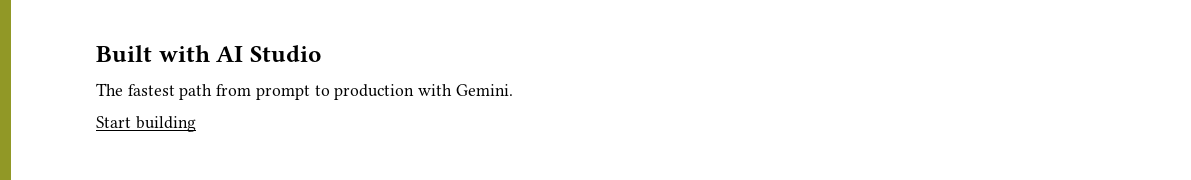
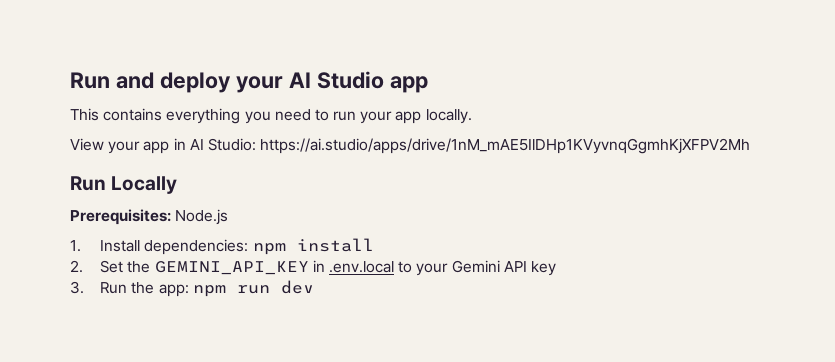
- Built with AI Studio
- The fastest path from prompt to production with Gemini.
- Start building
+ Run and deploy your AI Studio app
+ This contains everything you need to run your app locally.
+ View your app in AI Studio: https://ai.studio/apps/drive/1nM_mAE5IlDHp1KVyvnqGgmhKjXFPV2Mh
+ Run Locally
+ Prerequisites: Node.js
+ 1. Install dependencies: npm install
+ 2. Set the GEMINI_API_KEY in .env.local to your Gemini API key
+ 3. Run the app: npm run dev

